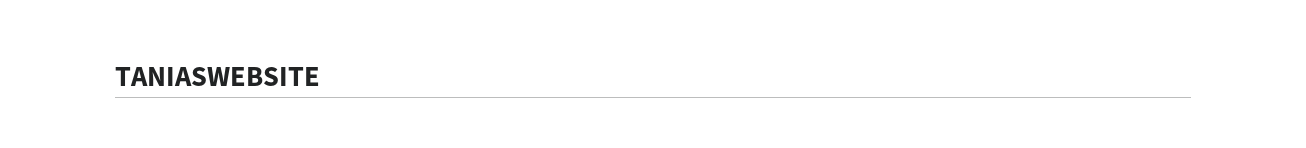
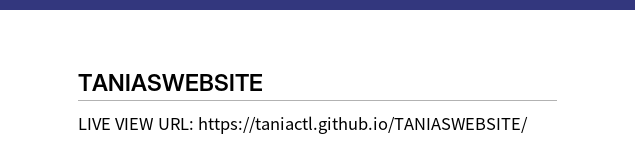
+ LIVE VIEW URL: https://taniactl.github.io/TANIASWEBSITE/

